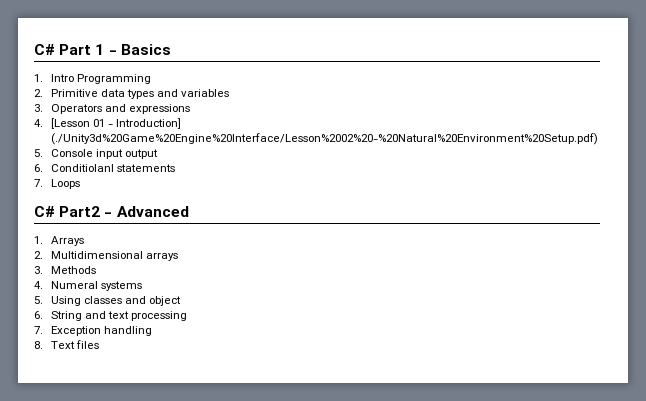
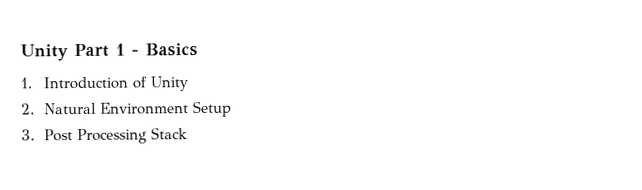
- C# Part 1 - Basics
+ Unity Part 1 - Basics
- 1. Intro Programming
- 2. Primitive data types and variables
- 3. Operators and expressions
- 4. [Lesson 01 - Introduction] (./Unity3d%20Game%20Engine%20Interface/Lesson%2002%20-%20Natural%20Environment%20Setup.pdf)
- 5. Console input output
- 6. Conditiolanl statements
- 7. Loops
- C# Part2 - Advanced
- 1. Arrays
- 2. Multidimensional arrays
- 3. Methods
- 4. Numeral systems
- 5. Using classes and object
- 6. String and text processing
- 7. Exception handling
- 8. Text files
+ 1. Introduction of Unity
+ 2. Natural Environment Setup
+ 3. Post Processing Stack

